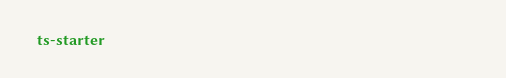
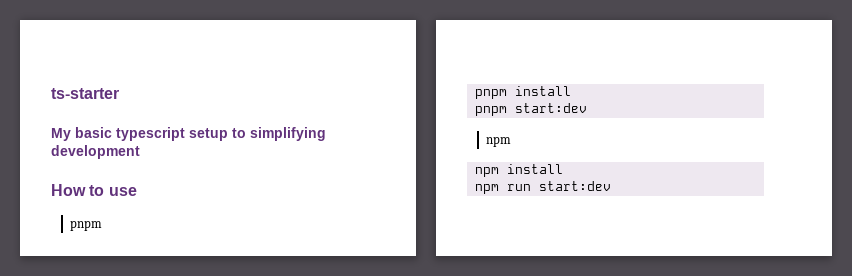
+ My basic typescript setup to simplifying development
+ How to use
+ pnpm
+ pnpm install
+ pnpm start:dev
+ npm
+ npm install
+ npm run start:dev

